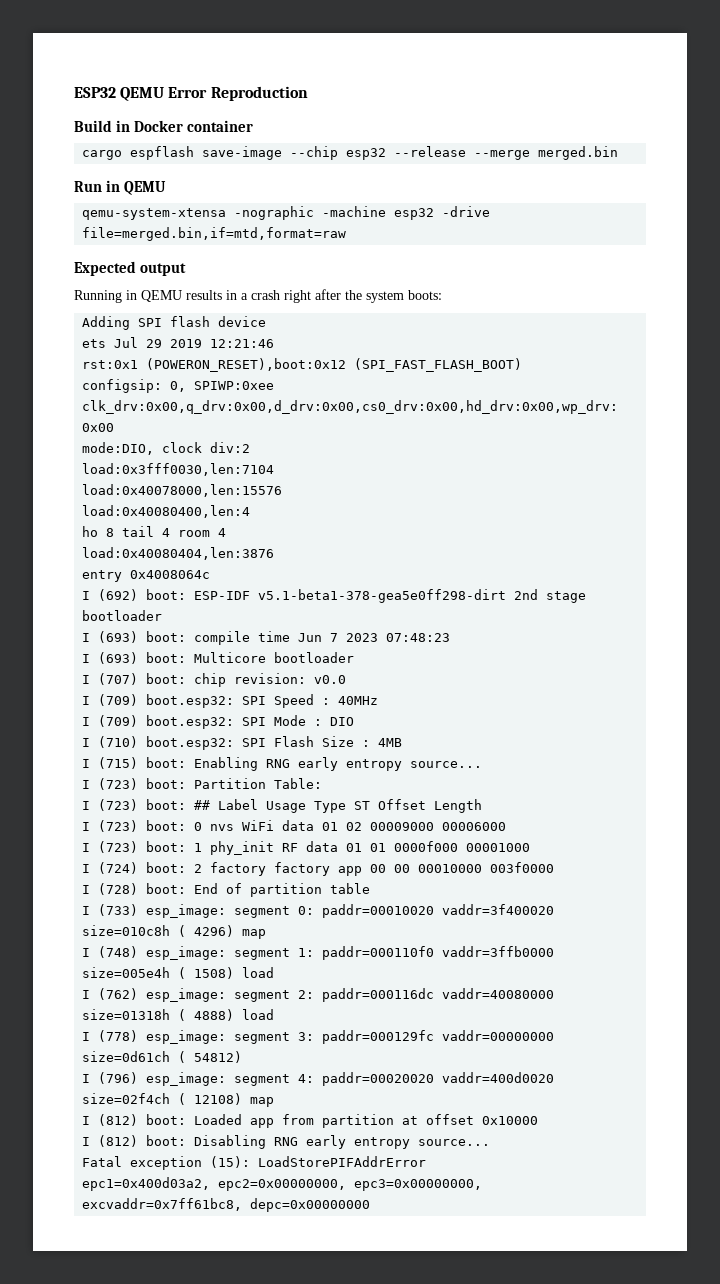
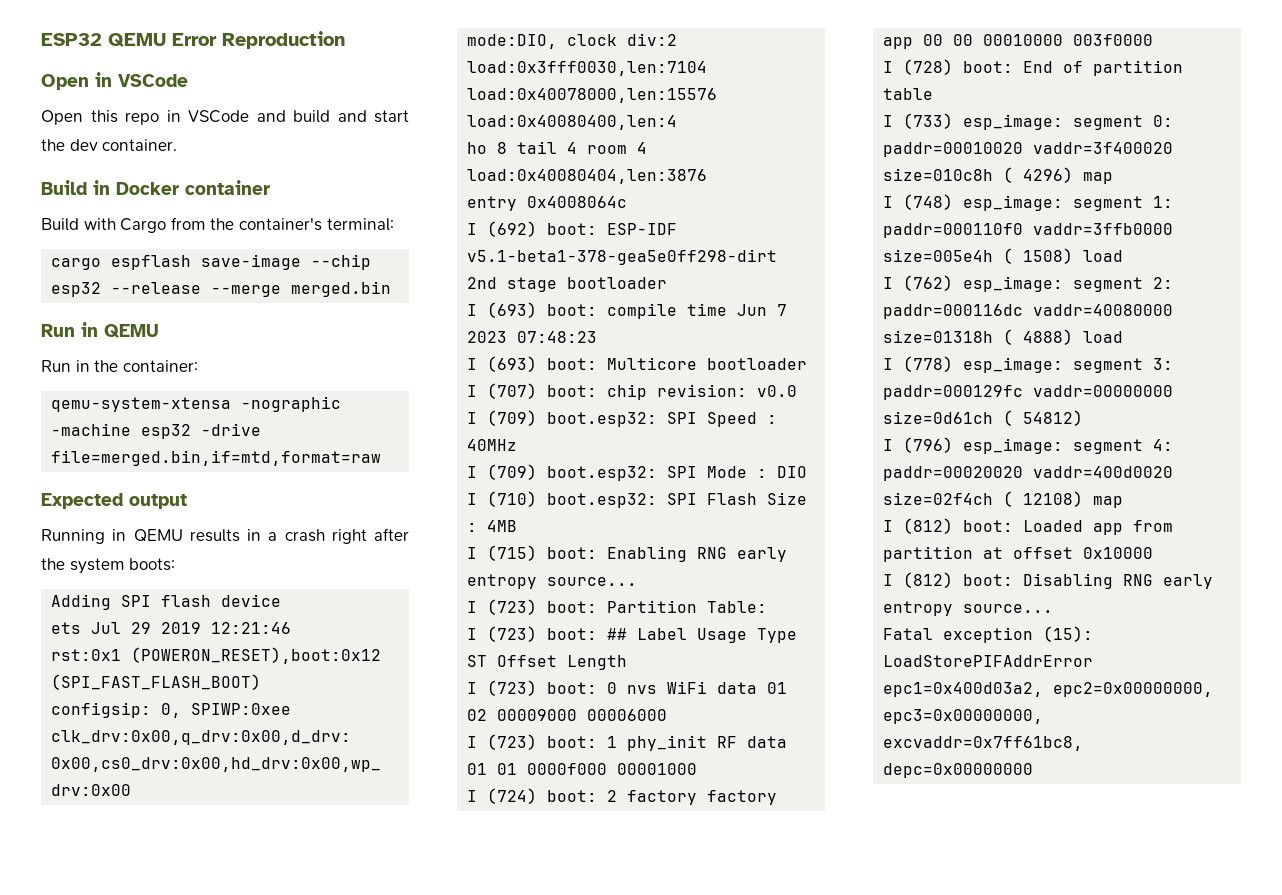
+ Open in VSCode
+ Open this repo in VSCode and build and start the dev container.
  Build in Docker container
+ Build with Cargo from the container's terminal:
+ Run in the container:

